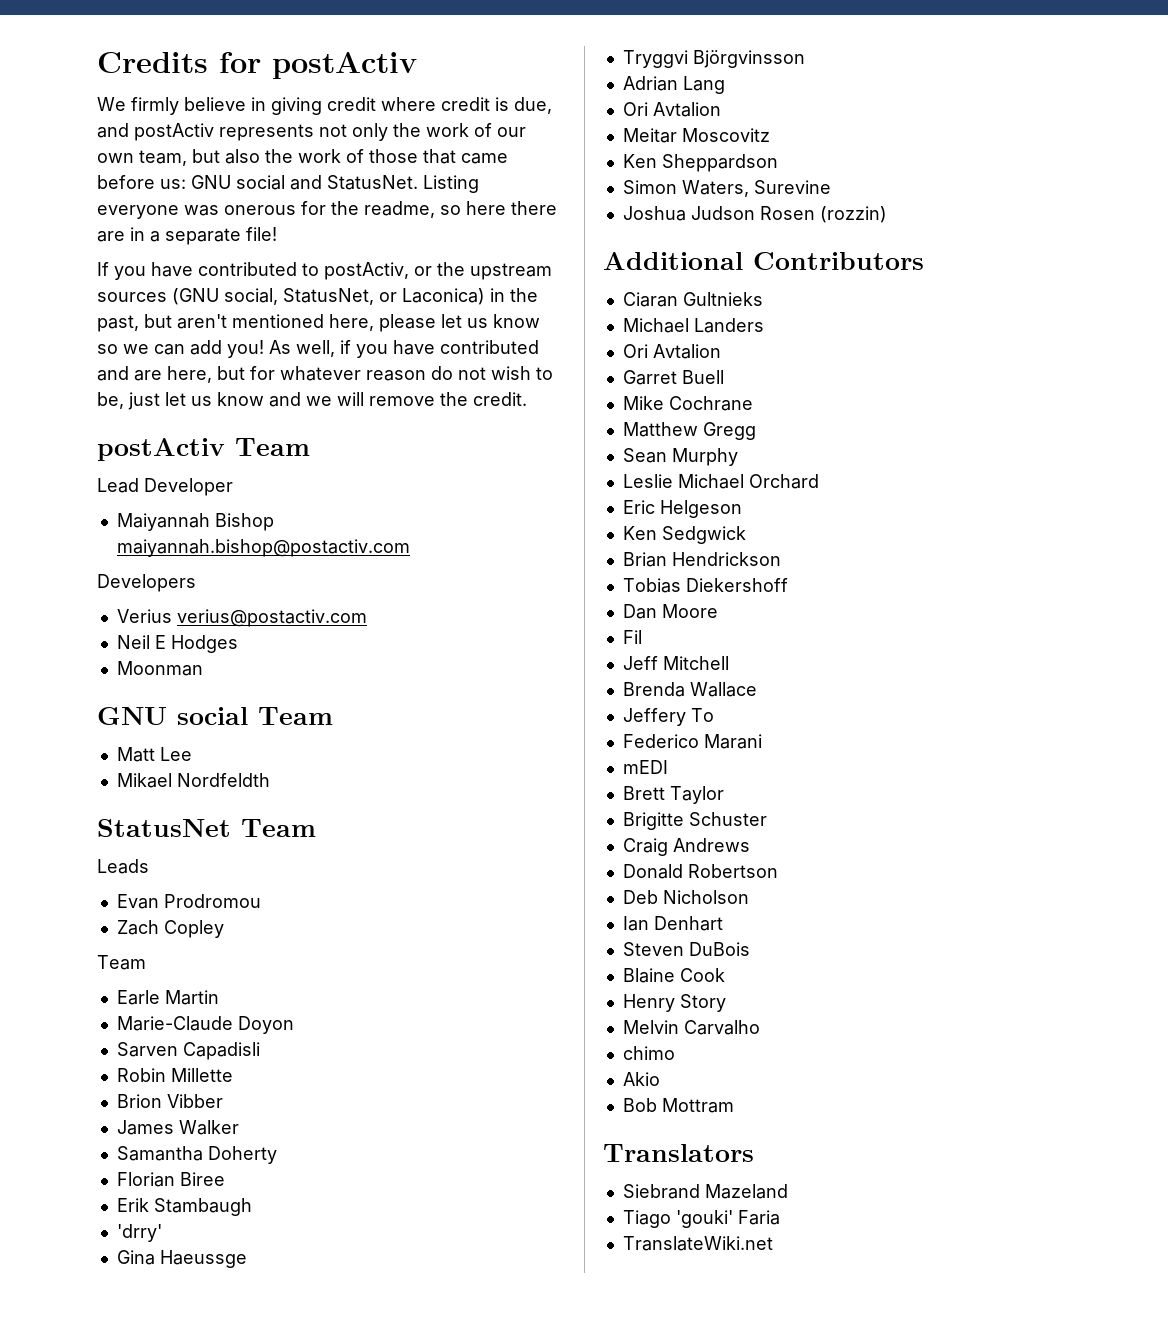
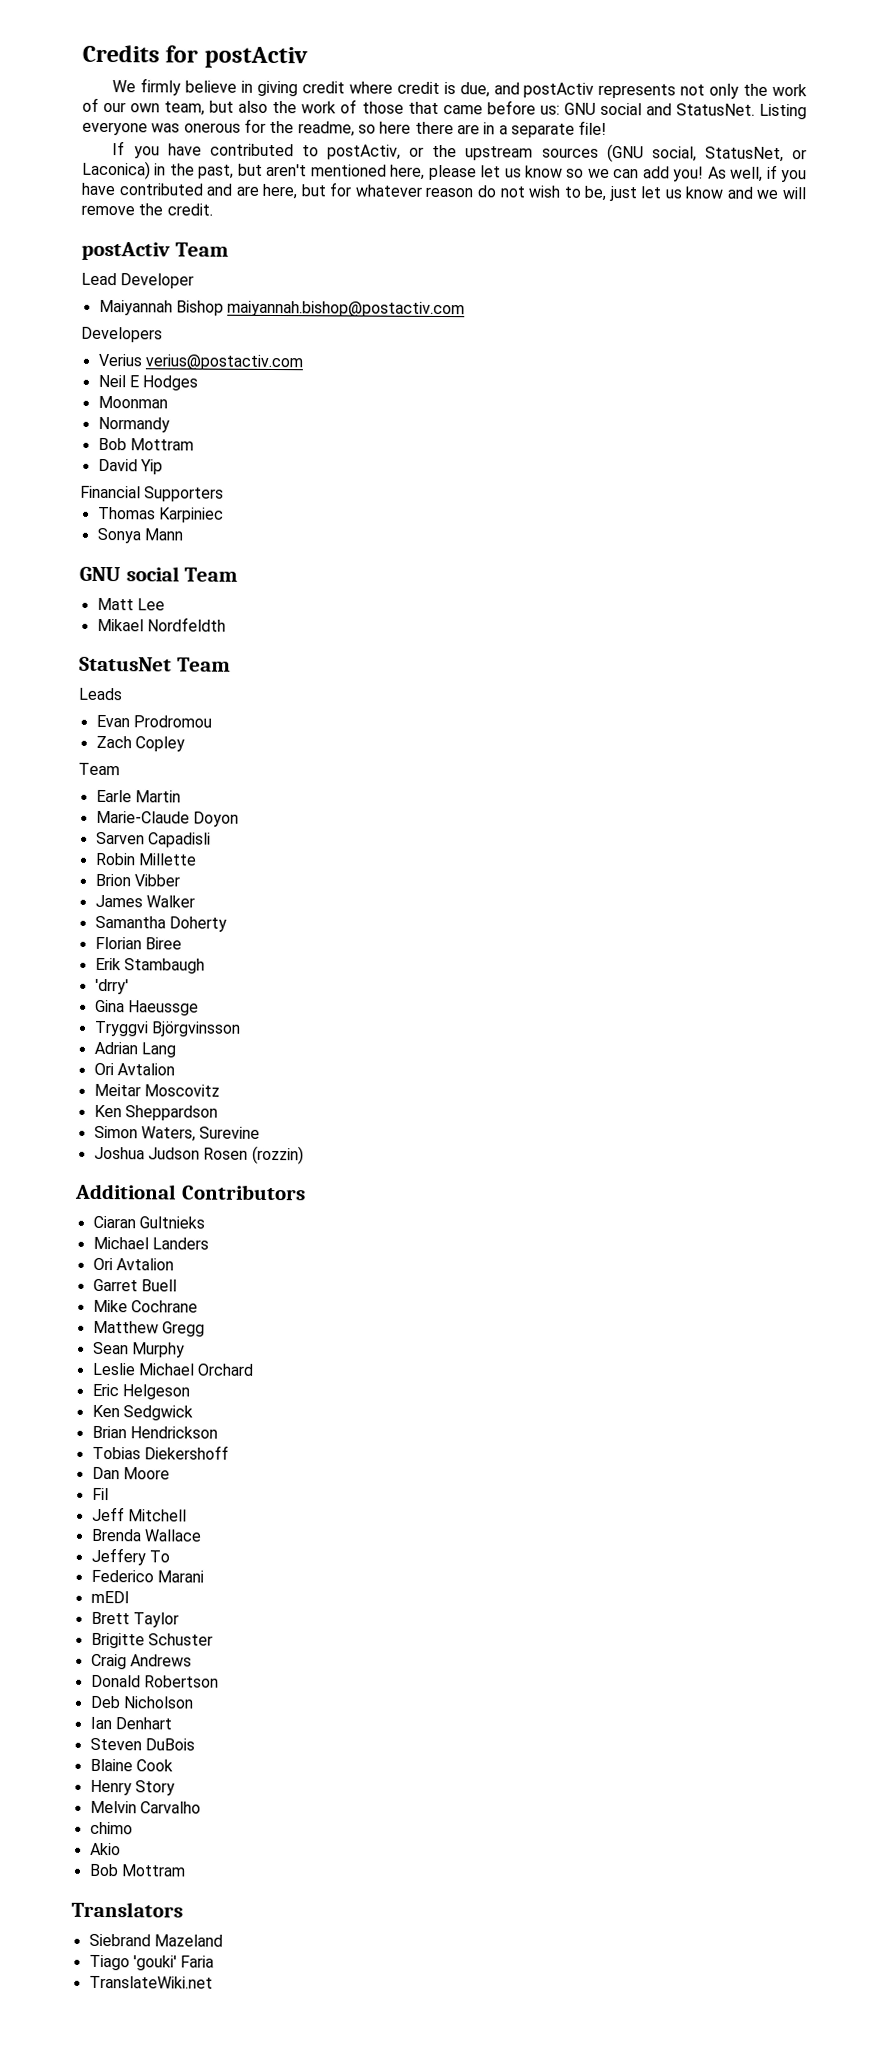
+ Normandy
+ Bob Mottram
+ David Yip
+ Financial Supporters
+ Thomas Karpiniec
+ Sonya Mann

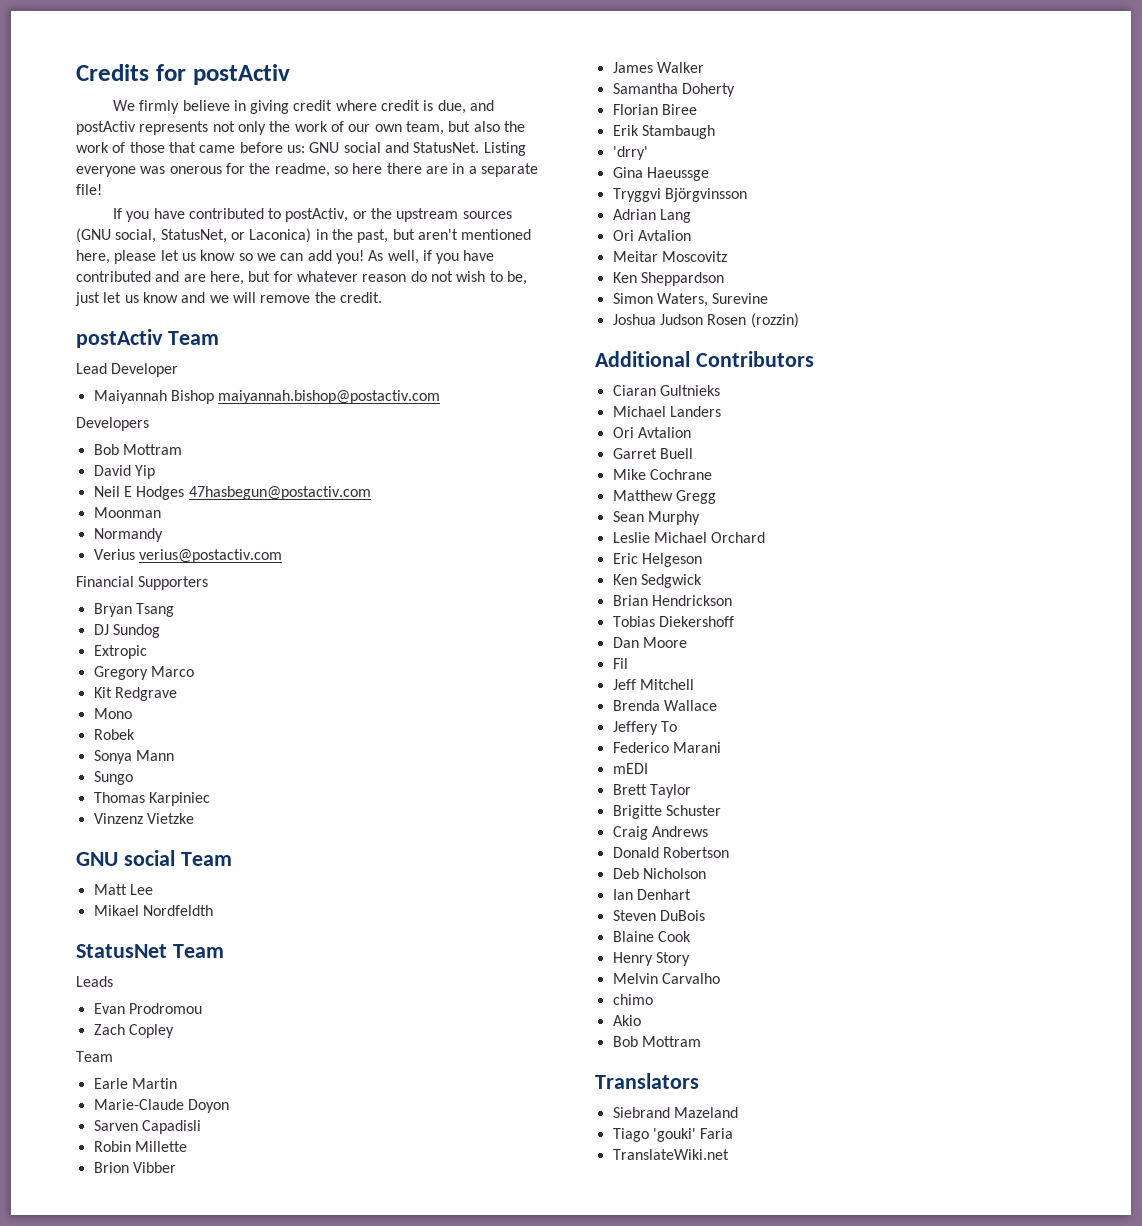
  Developers
- Verius verius@postactiv.com
- Neil E Hodges
+ Bob Mottram
+ David Yip
+ Neil E Hodges 47hasbegun@postactiv.com
  Moonman
  Normandy
- Bob Mottram
- David Yip
+ Verius verius@postactiv.com
  Financial Supporters
+ Bryan Tsang
+ DJ Sundog
+ Extropic
+ Gregory Marco
+ Kit Redgrave
+ Mono
+ Robek
+ Sonya Mann
+ Sungo
- Sonya Mann
+ Vinzenz Vietzke

